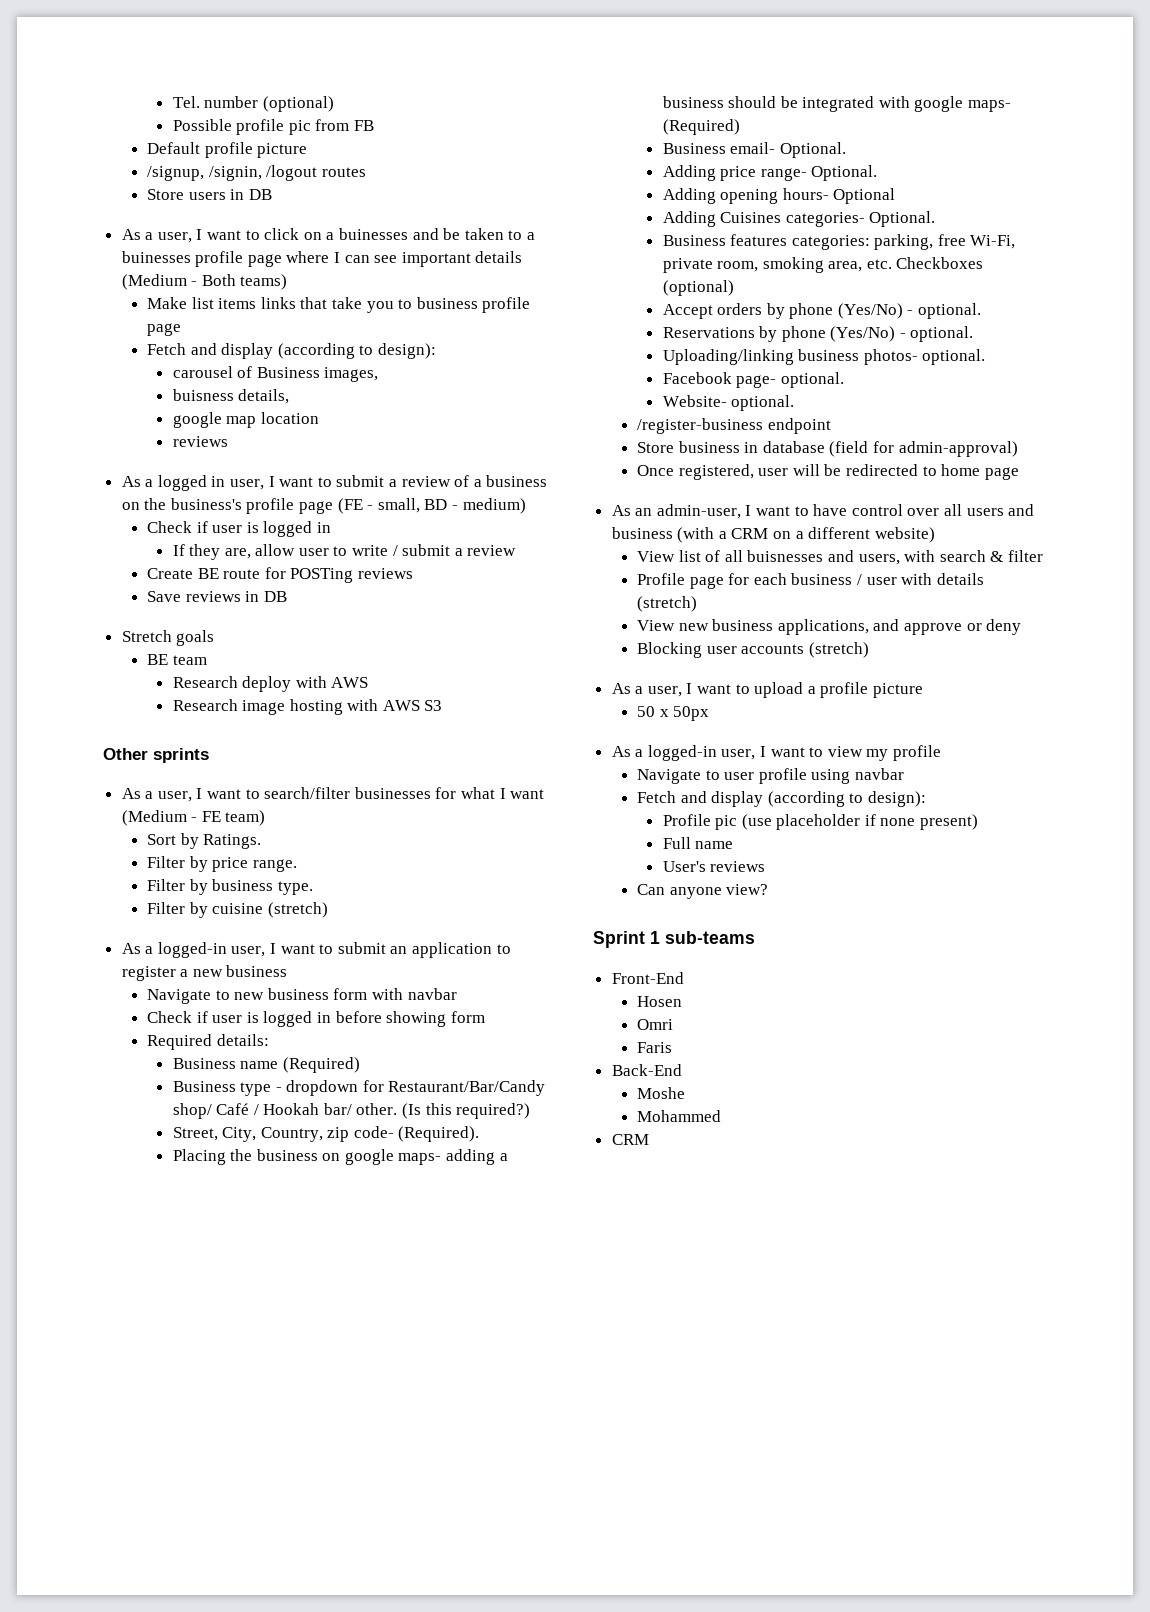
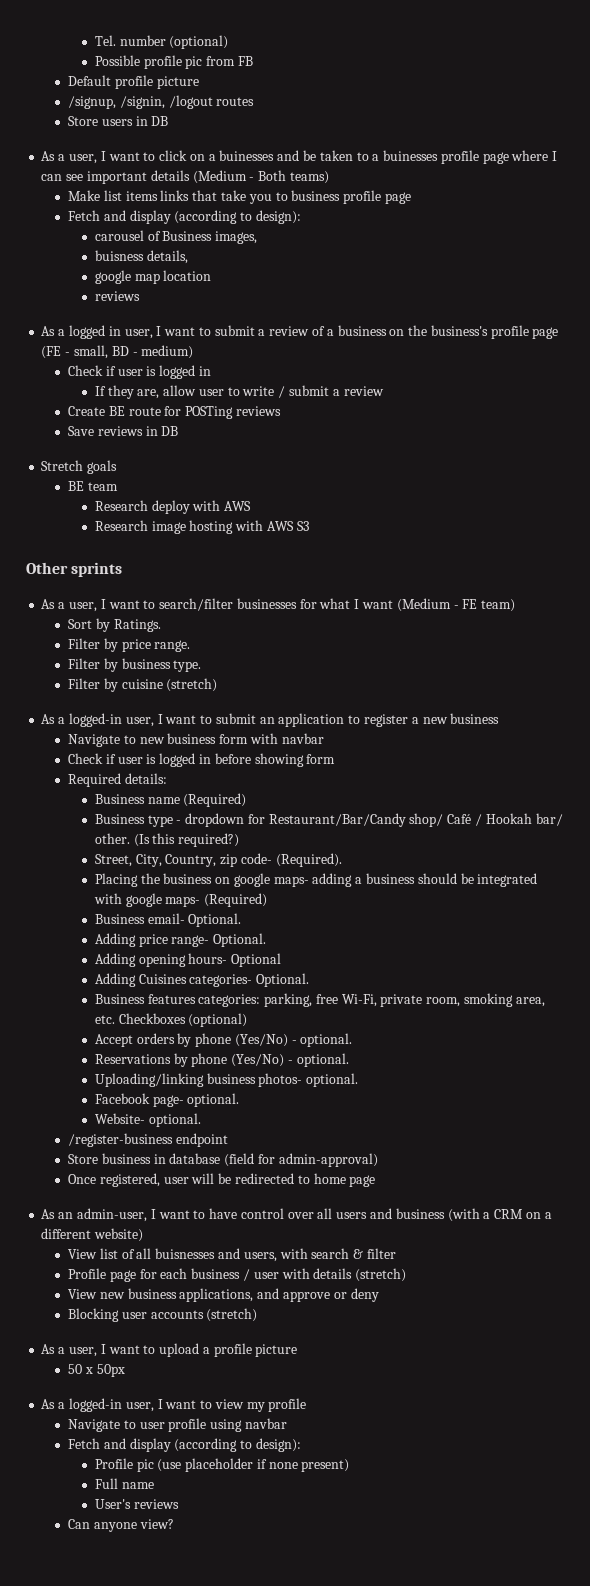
- Sprint 1 sub-teams
- Front-End
- Hosen
- Omri
- Faris
- Back-End
- Moshe
- Mohammed
- CRM

